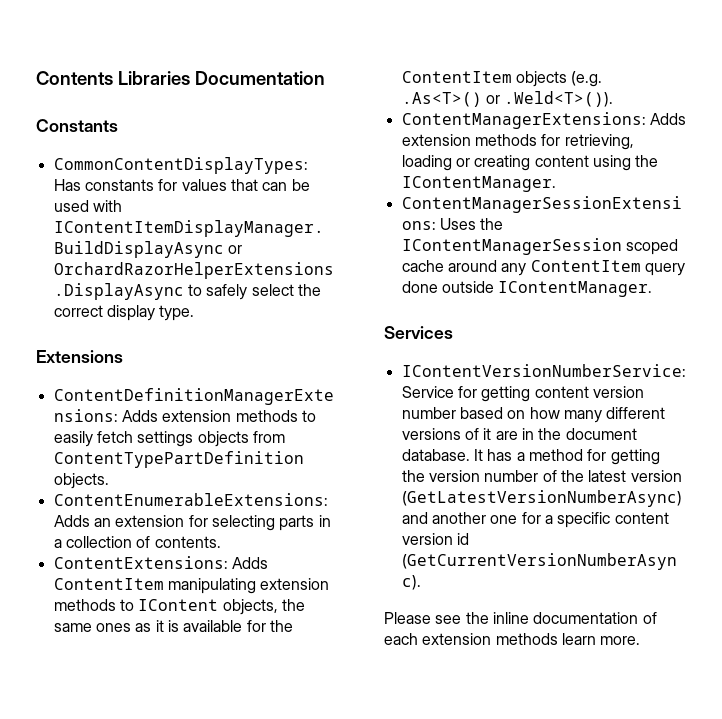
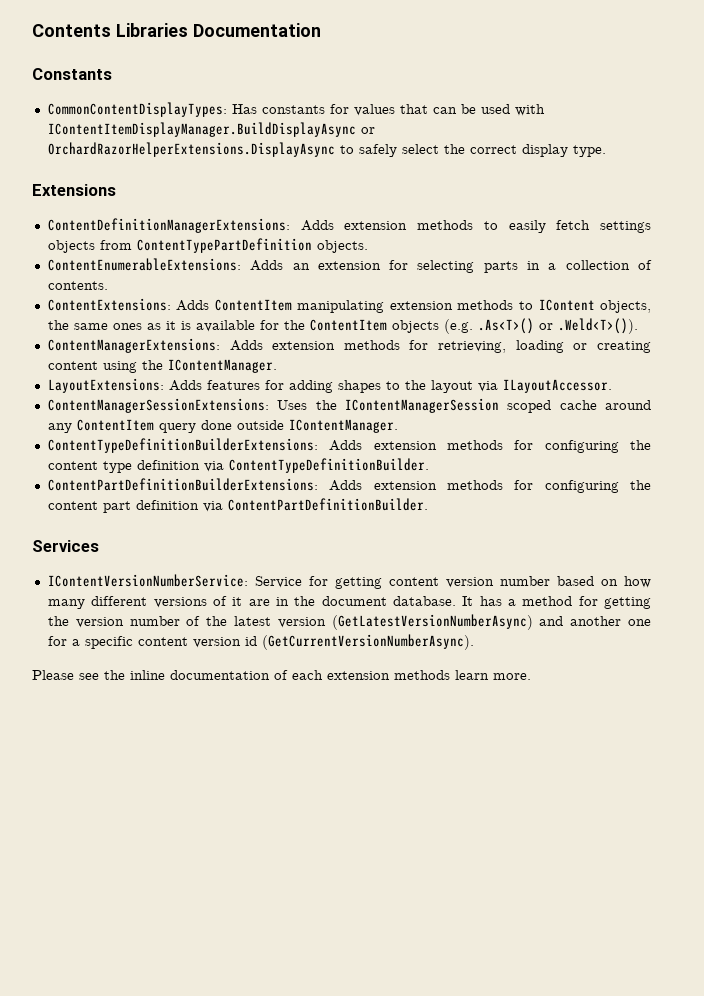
+ LayoutExtensions: Adds features for adding shapes to the layout via ILayoutAccessor.
+ ContentTypeDefinitionBuilderExtensions: Adds extension methods for configuring the content type definition via ContentTypeDefinitionBuilder.
+ ContentPartDefinitionBuilderExtensions: Adds extension methods for configuring the content part definition via ContentPartDefinitionBuilder.

